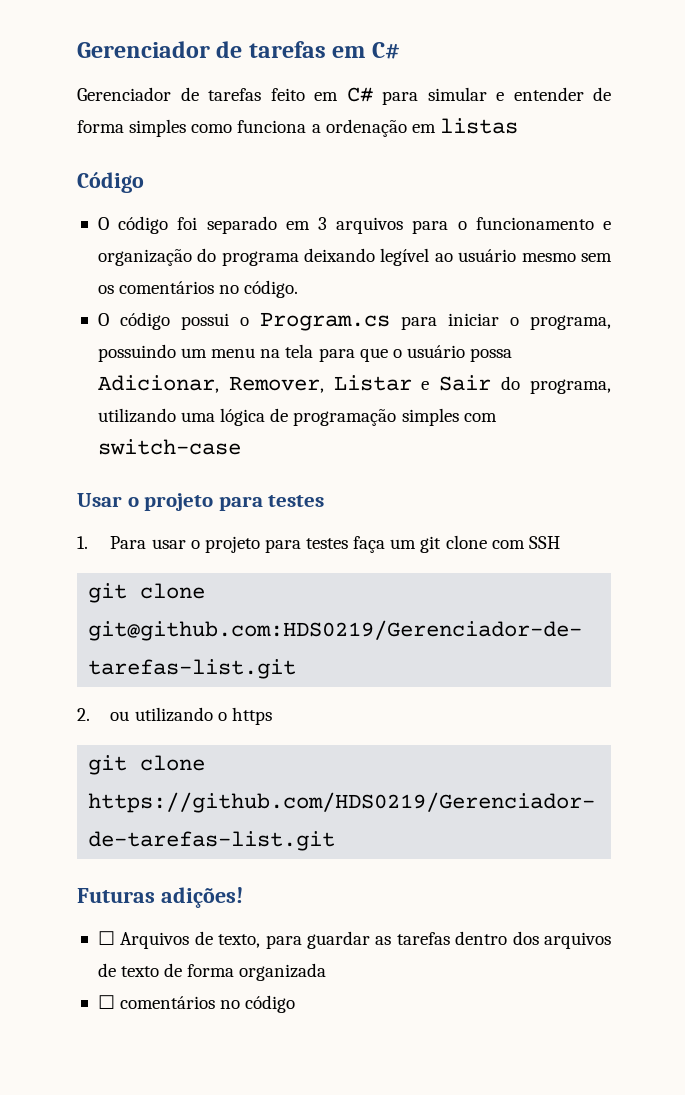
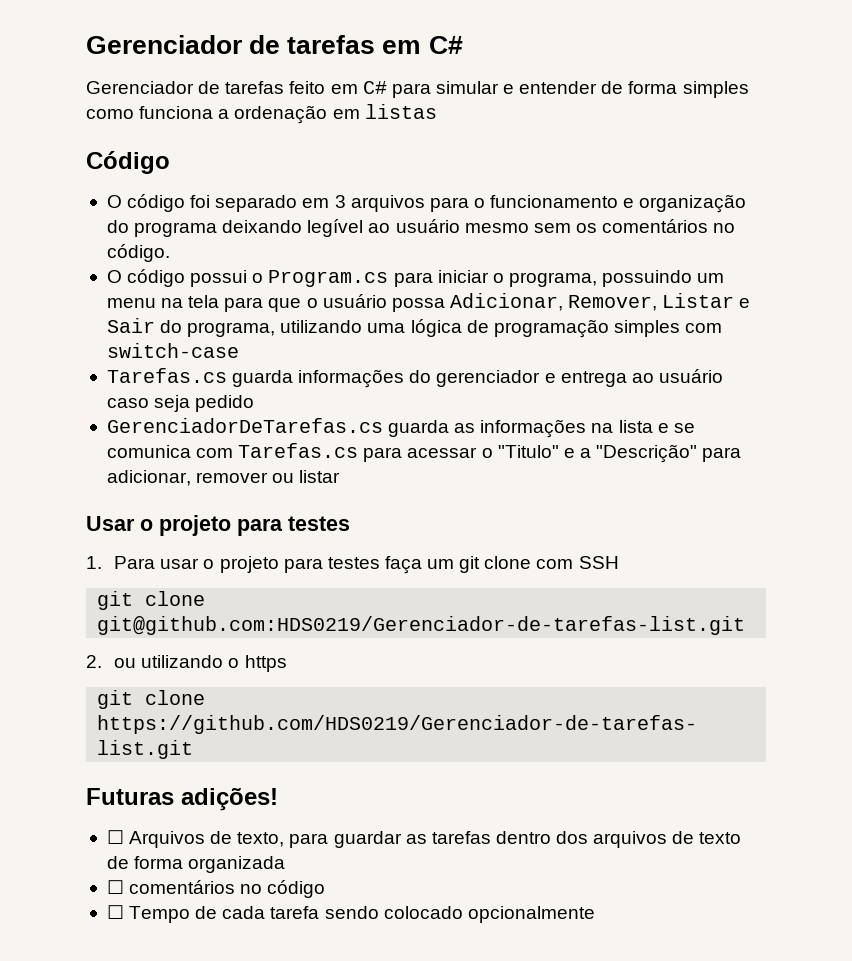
+ Tarefas.cs guarda informações do gerenciador e entrega ao usuário caso seja pedido
+ GerenciadorDeTarefas.cs guarda as informações na lista e se comunica com Tarefas.cs para acessar o "Titulo" e a "Descrição" para adicionar, remover ou listar
+ ☐ Tempo de cada tarefa sendo colocado opcionalmente

